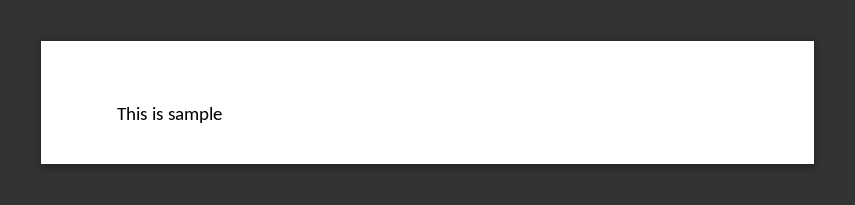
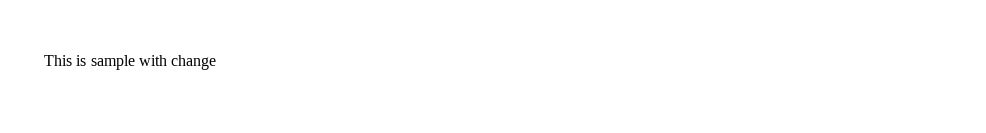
- This is sample
+ This is sample with change

